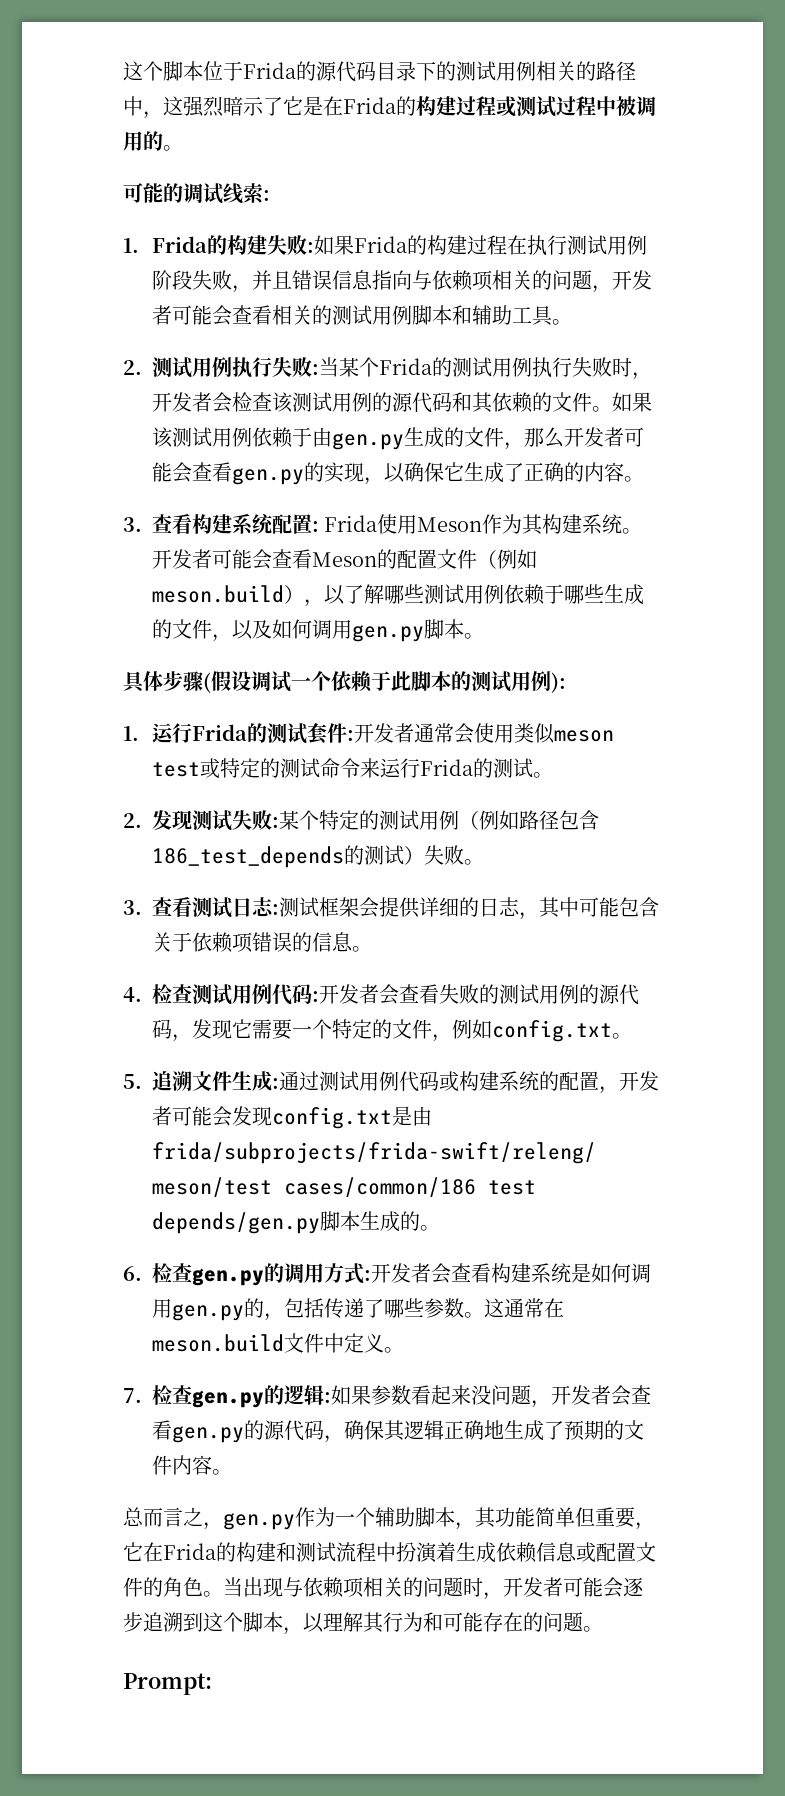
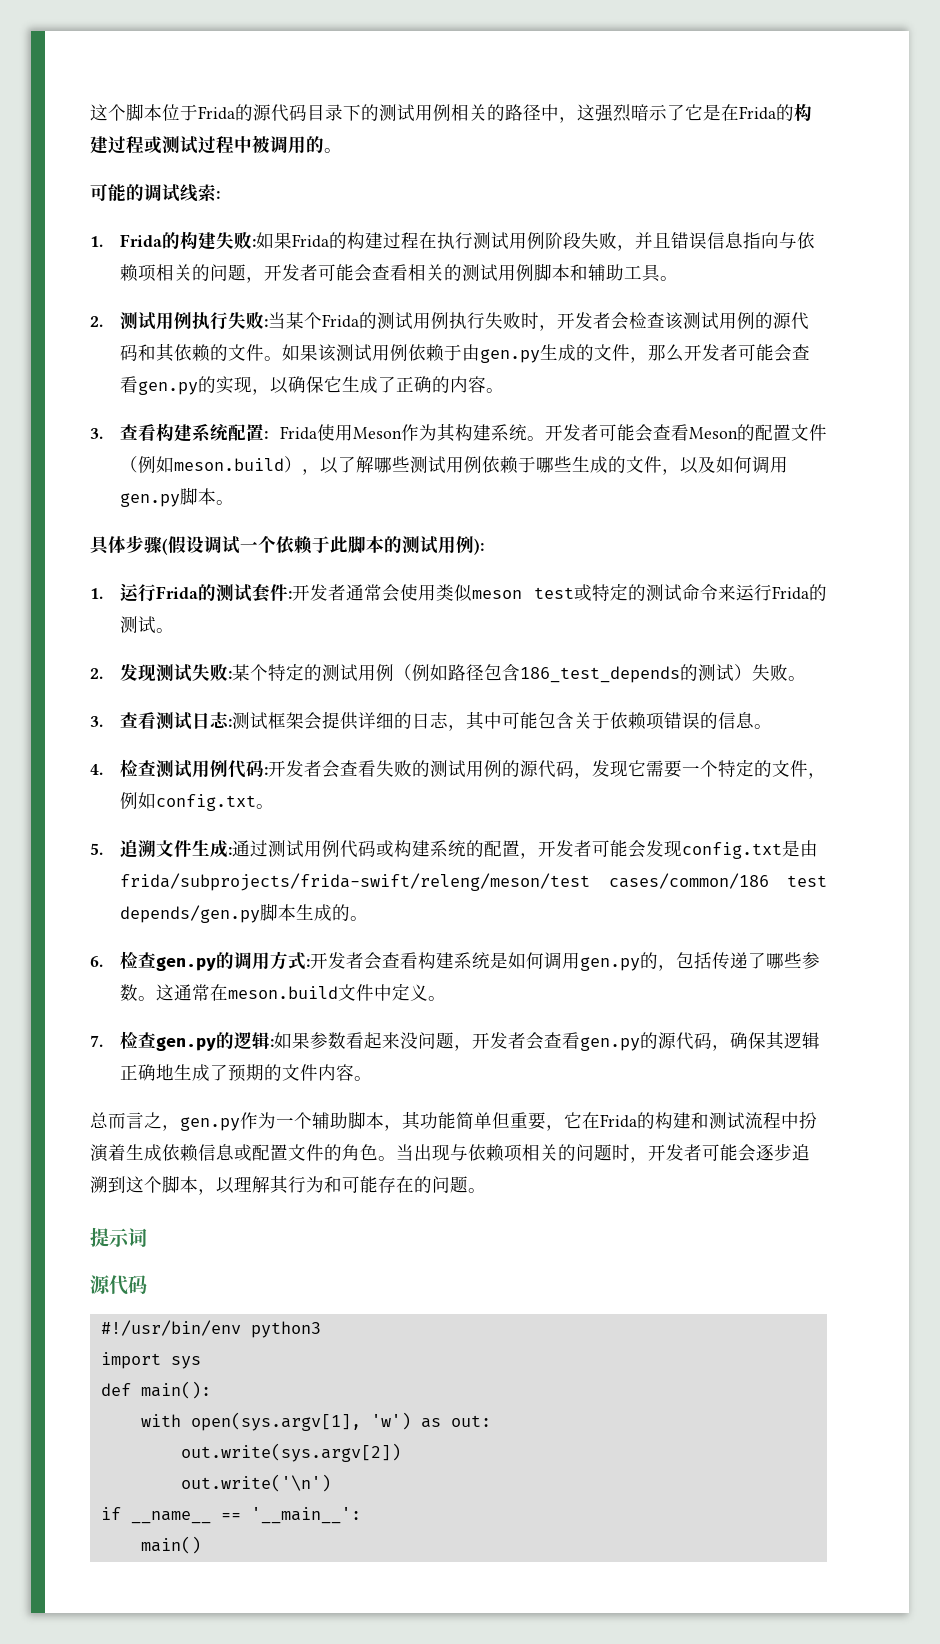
- Prompt:
+ 提示词
+ 源代码
+ #!/usr/bin/env python3
+ import sys
+ def main():
+ with open(sys.argv[1], 'w') as out:
+ out.write(sys.argv[2])
+ out.write('\n')
+ if __name__ == '__main__':
+ main()

